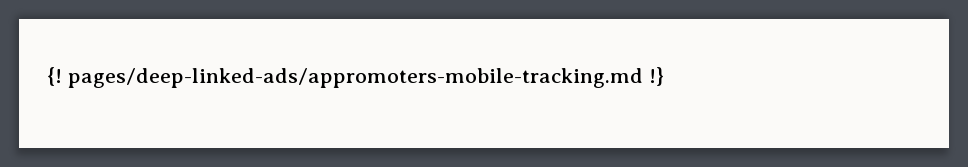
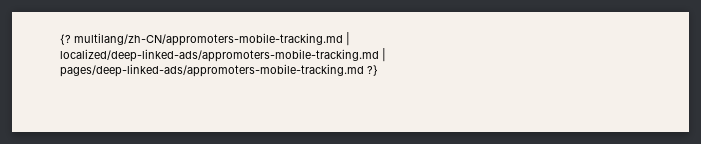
- {! pages/deep-linked-ads/appromoters-mobile-tracking.md !}
+ {? multilang/zh-CN/appromoters-mobile-tracking.md | localized/deep-linked-ads/appromoters-mobile-tracking.md | pages/deep-linked-ads/appromoters-mobile-tracking.md ?}

